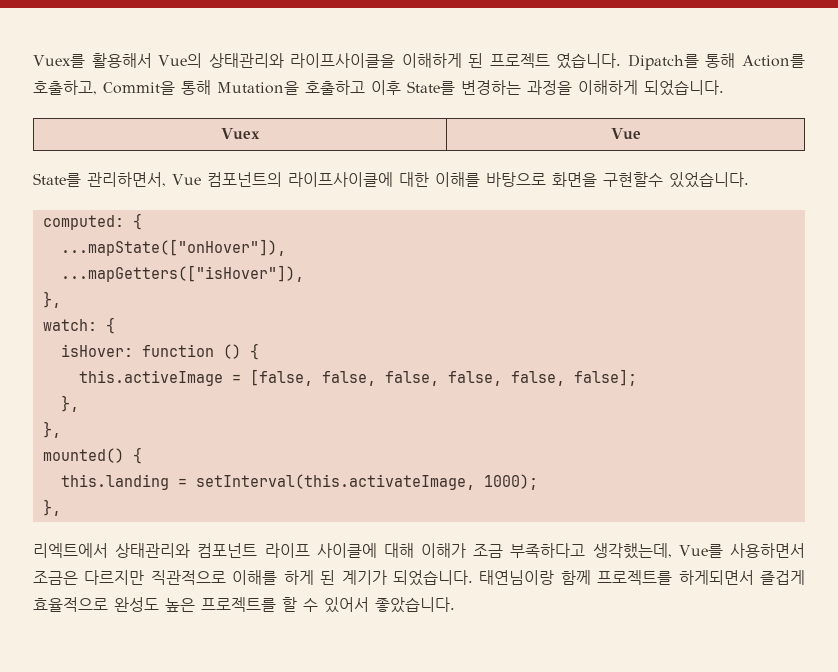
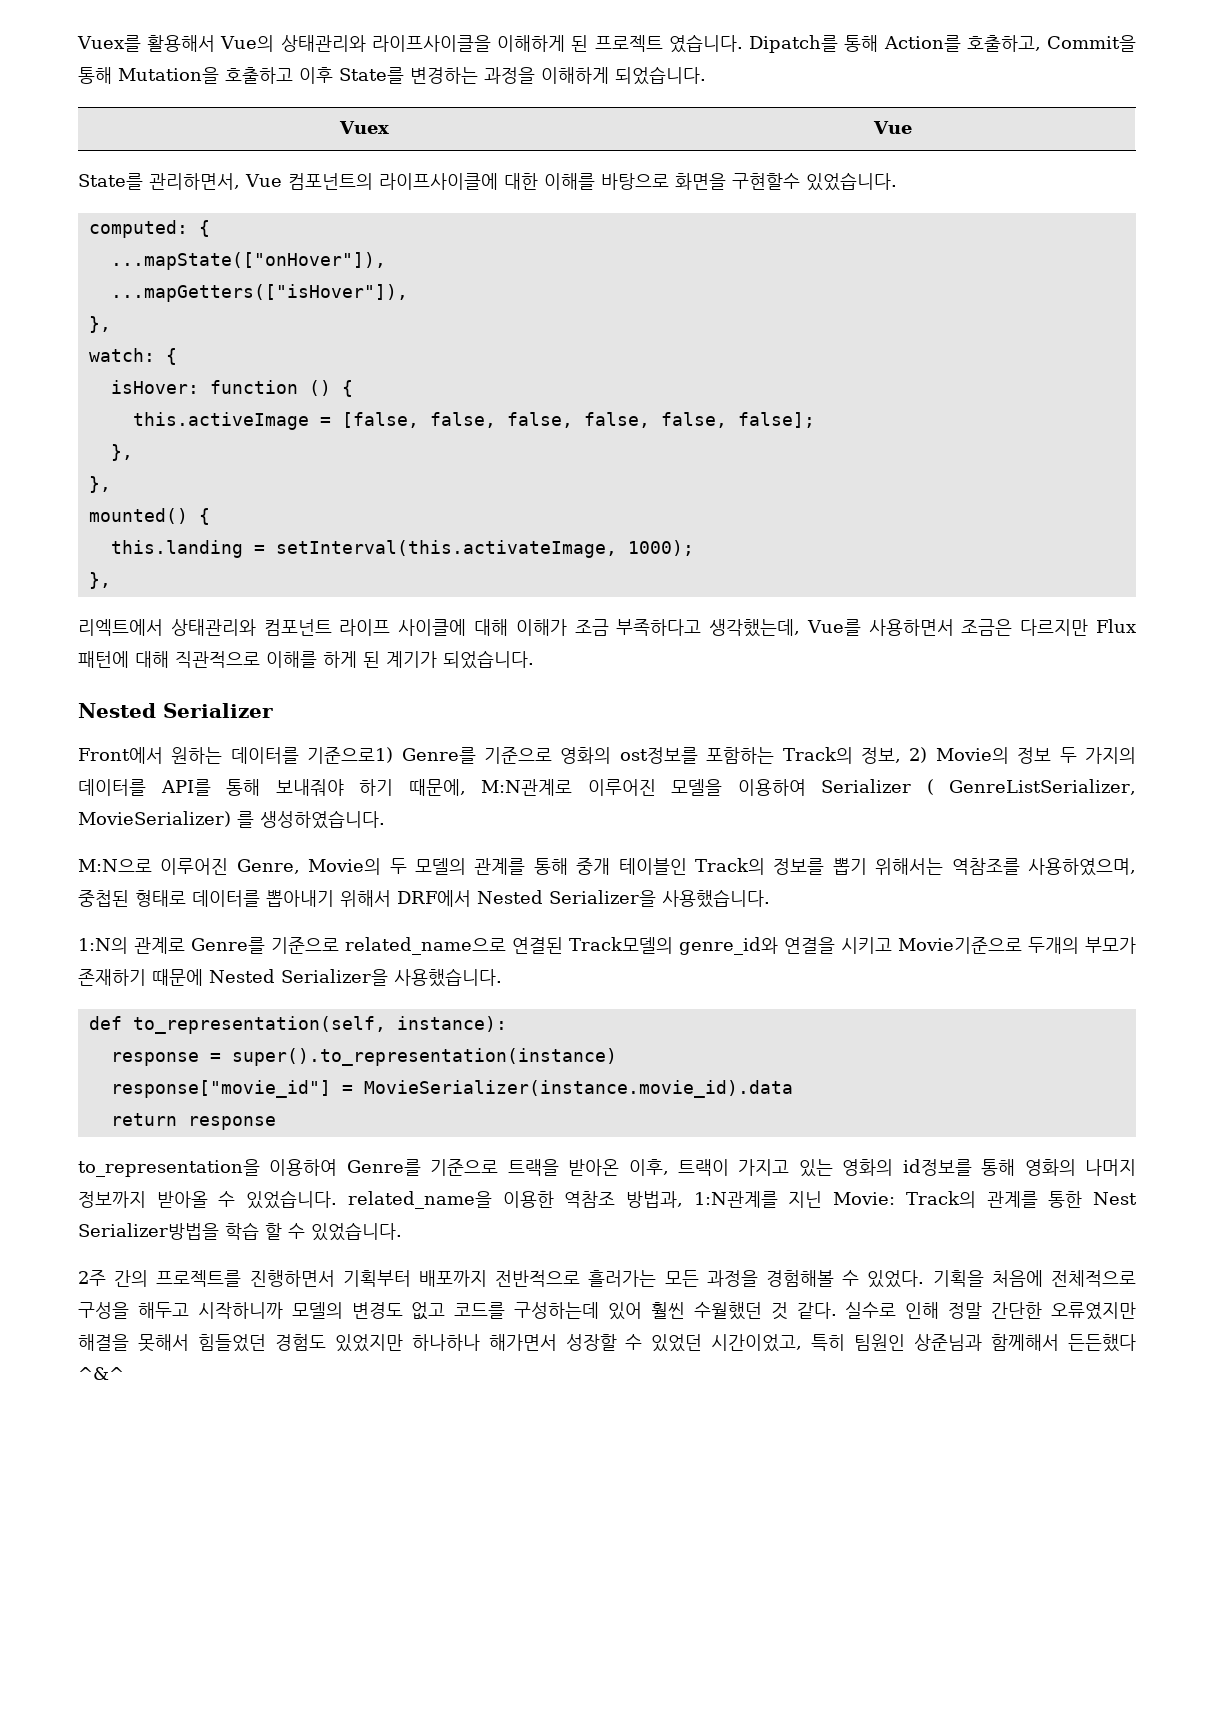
- 리엑트에서 상태관리와 컴포넌트 라이프 사이클에 대해 이해가 조금 부족하다고 생각했는데, Vue를 사용하면서 조금은 다르지만 직관적으로 이해를 하게 된 계기가 되었습니다. 태연님이랑 함께 프로젝트를 하게되면서 즐겁게 효율적으로 완성도 높은 프로젝트를 할 수 있어서 좋았습니다.
+ 리엑트에서 상태관리와 컴포넌트 라이프 사이클에 대해 이해가 조금 부족하다고 생각했는데, Vue를 사용하면서 조금은 다르지만 Flux 패턴에 대해 직관적으로 이해를 하게 된 계기가 되었습니다.
+ Nested Serializer
+ Front에서 원하는 데이터를 기준으로1) Genre를 기준으로 영화의 ost정보를 포함하는 Track의 정보, 2) Movie의 정보 두 가지의 데이터를 API를 통해 보내줘야 하기 때문에, M:N관계로 이루어진 모델을 이용하여 Serializer ( GenreListSerializer, MovieSerializer) 를 생성하였습니다.
+ M:N으로 이루어진 Genre, Movie의 두 모델의 관계를 통해 중개 테이블인 Track의 정보를 뽑기 위해서는 역참조를 사용하였으며, 중첩된 형태로 데이터를 뽑아내기 위해서 DRF에서 Nested Serializer을 사용했습니다.
+ 1:N의 관계로 Genre를 기준으로 related_name으로 연결된 Track모델의 genre_id와 연결을 시키고 Movie기준으로 두개의 부모가 존재하기 때문에 Nested Serializer을 사용했습니다.
+ def to_representation(self, instance):
+ response = super().to_representation(instance)
+ response["movie_id"] = MovieSerializer(instance.movie_id).data
+ return response
+ to_representation을 이용하여 Genre를 기준으로 트랙을 받아온 이후, 트랙이 가지고 있는 영화의 id정보를 통해 영화의 나머지 정보까지 받아올 수 있었습니다. related_name을 이용한 역참조 방법과, 1:N관계를 지닌 Movie: Track의 관계를 통한 Nest Serializer방법을 학습 할 수 있었습니다.
+ 2주 간의 프로젝트를 진행하면서 기획부터 배포까지 전반적으로 흘러가는 모든 과정을 경험해볼 수 있었다. 기획을 처음에 전체적으로 구성을 해두고 시작하니까 모델의 변경도 없고 코드를 구성하는데 있어 훨씬 수월했던 것 같다. 실수로 인해 정말 간단한 오류였지만 해결을 못해서 힘들었던 경험도 있었지만 하나하나 해가면서 성장할 수 있었던 시간이었고, 특히 팀원인 상준님과 함께해서 든든했다 ^&^

